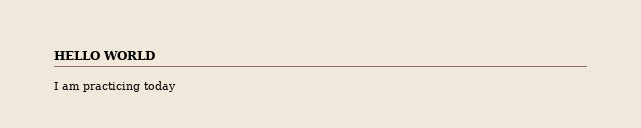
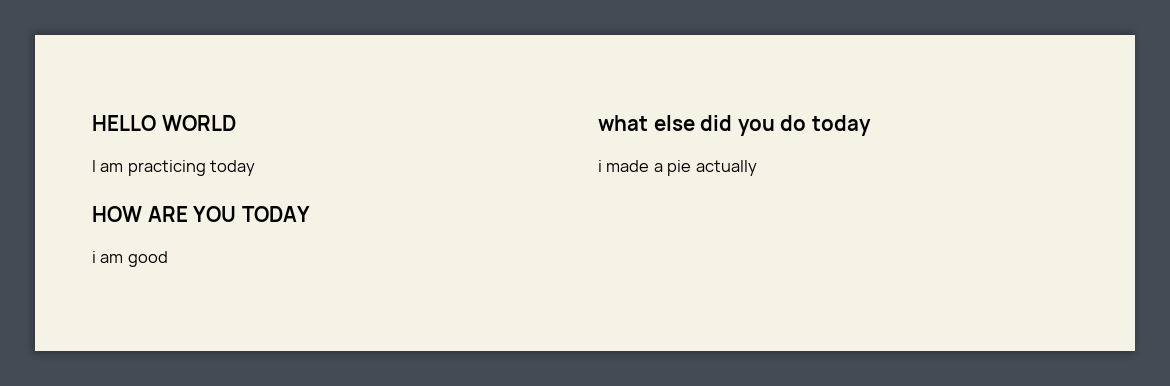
+ HOW ARE YOU TODAY
+ i am good
+ what else did you do today
+ i made a pie actually

